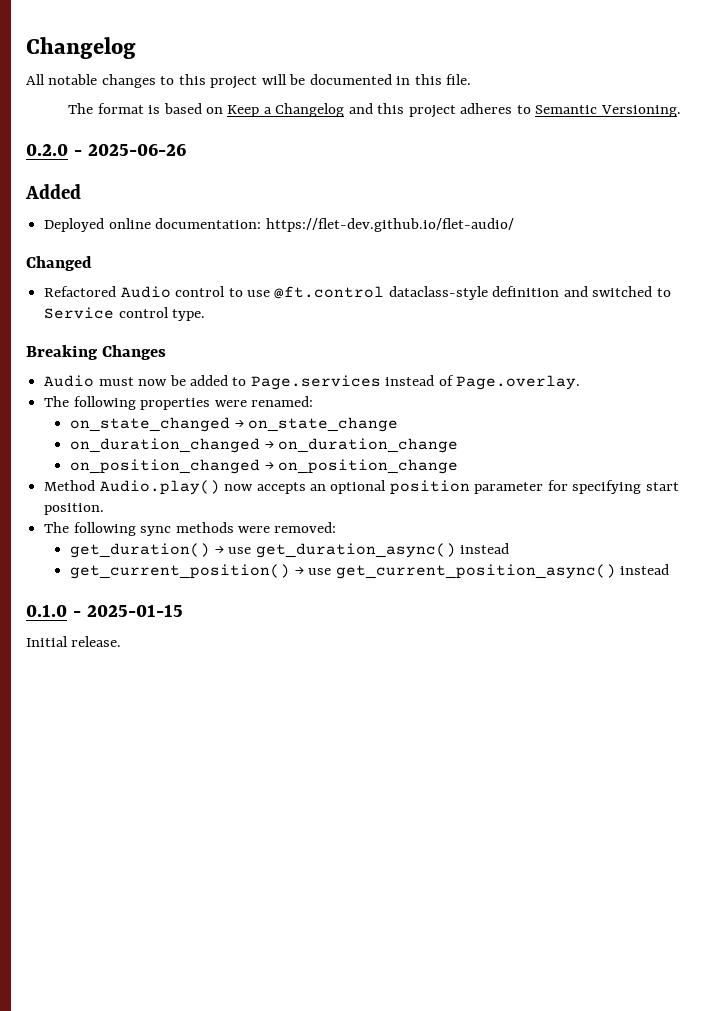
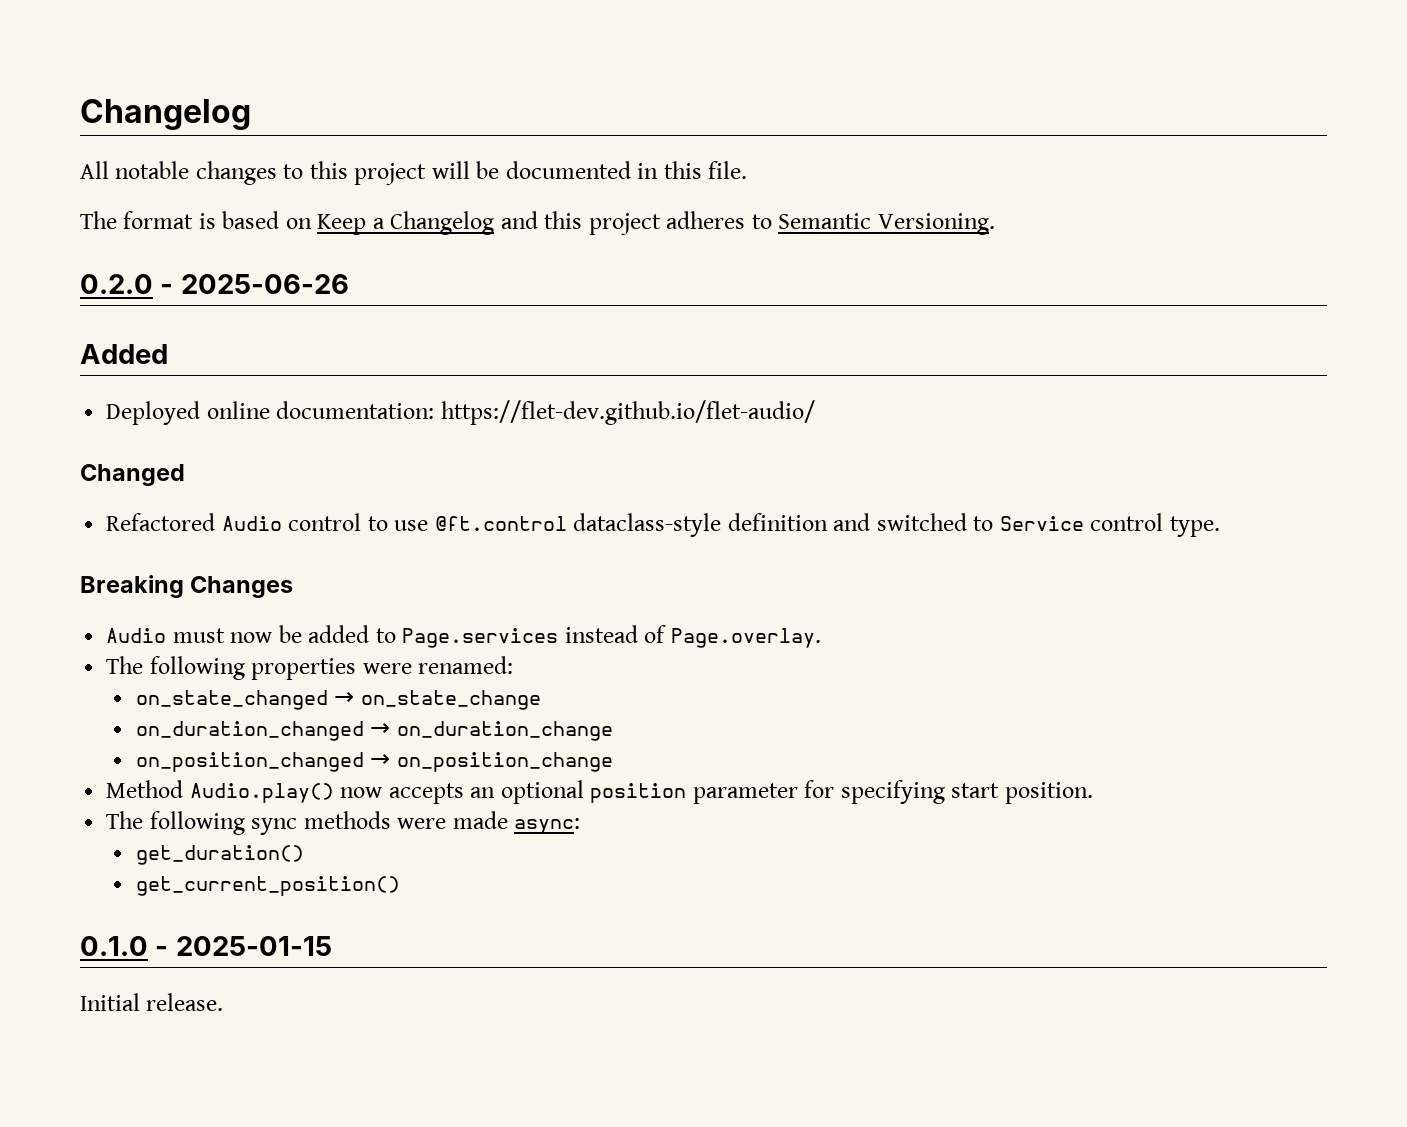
- The following sync methods were removed:
+ The following sync methods were made async:
- get_duration() → use get_duration_async() instead
- get_current_position() → use get_current_position_async() instead
+ get_duration()
+ get_current_position()

